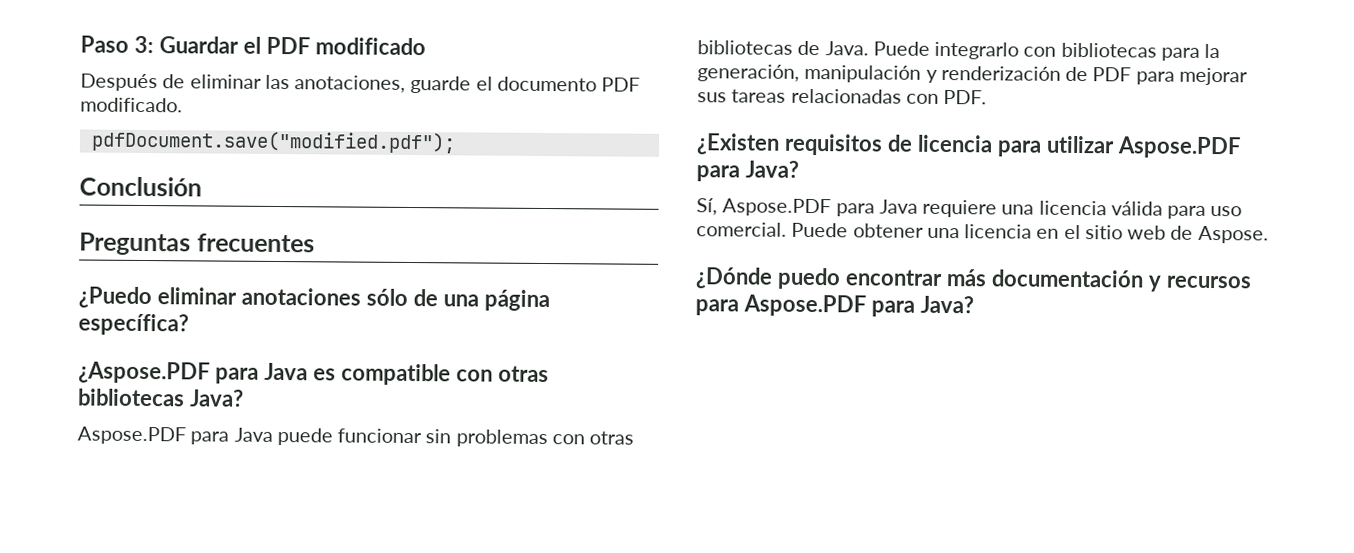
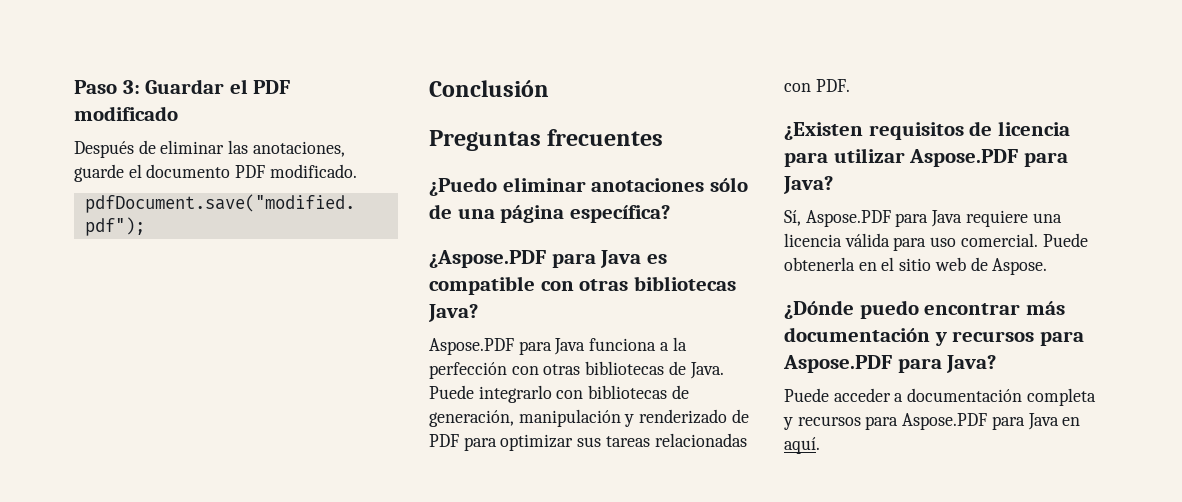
- Aspose.PDF para Java puede funcionar sin problemas con otras bibliotecas de Java.
+ Aspose.PDF para Java funciona a la perfección con otras bibliotecas de Java.
- Puede integrarlo con bibliotecas para la generación, manipulación y renderización de PDF para mejorar sus tareas relacionadas con PDF.
+ Puede integrarlo con bibliotecas de generación, manipulación y renderizado de PDF para optimizar sus tareas relacionadas con PDF.
- Puede obtener una licencia en el sitio web de Aspose.
+ Puede obtenerla en el sitio web de Aspose.
+ Puede acceder a documentación completa y recursos para Aspose.PDF para Java en aquí.

